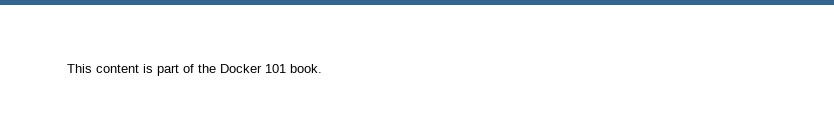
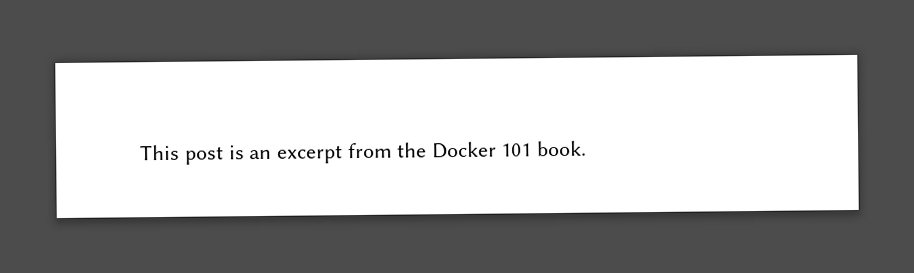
- This content is part of the Docker 101 book.
+ This post is an excerpt from the Docker 101 book.

